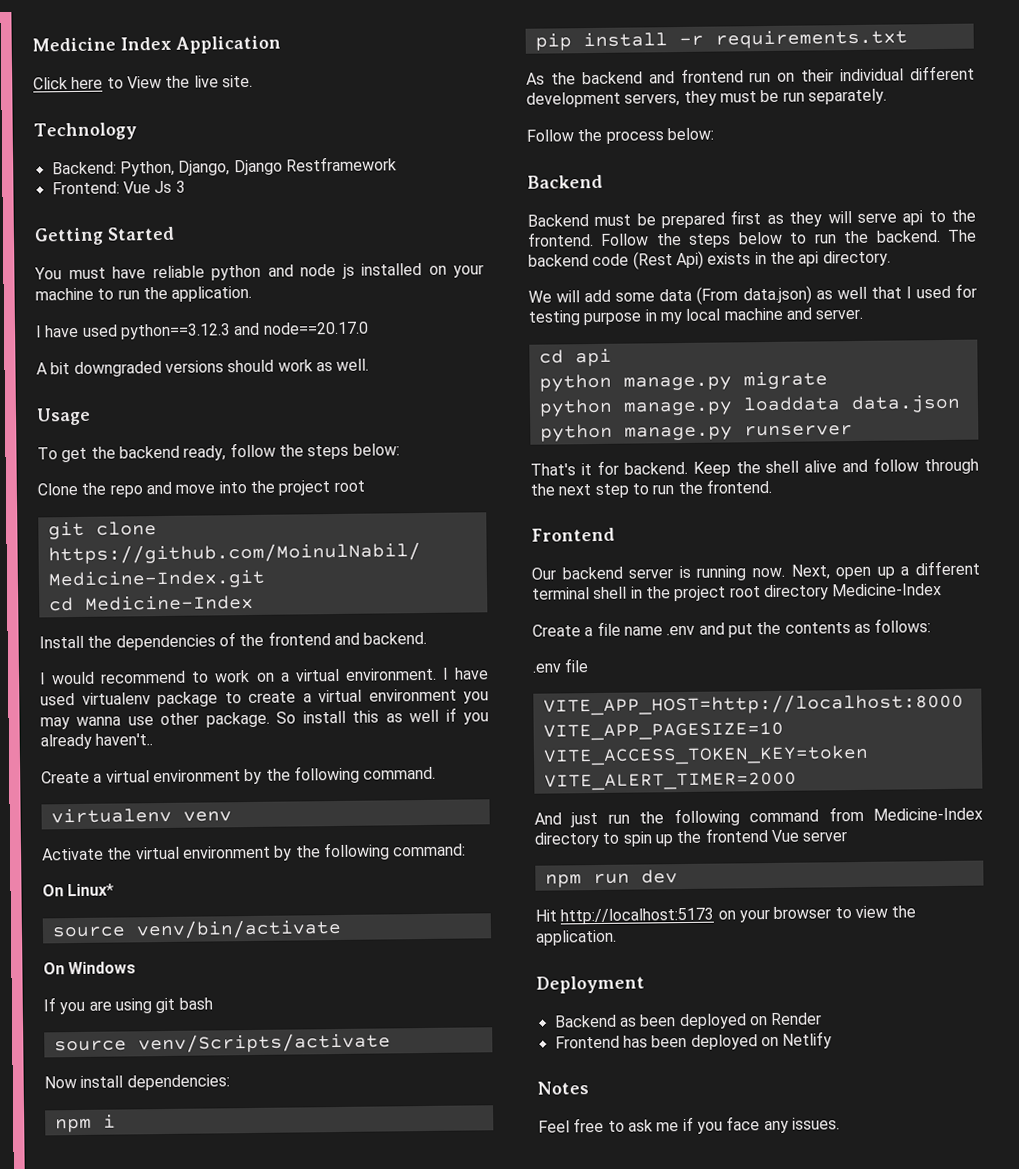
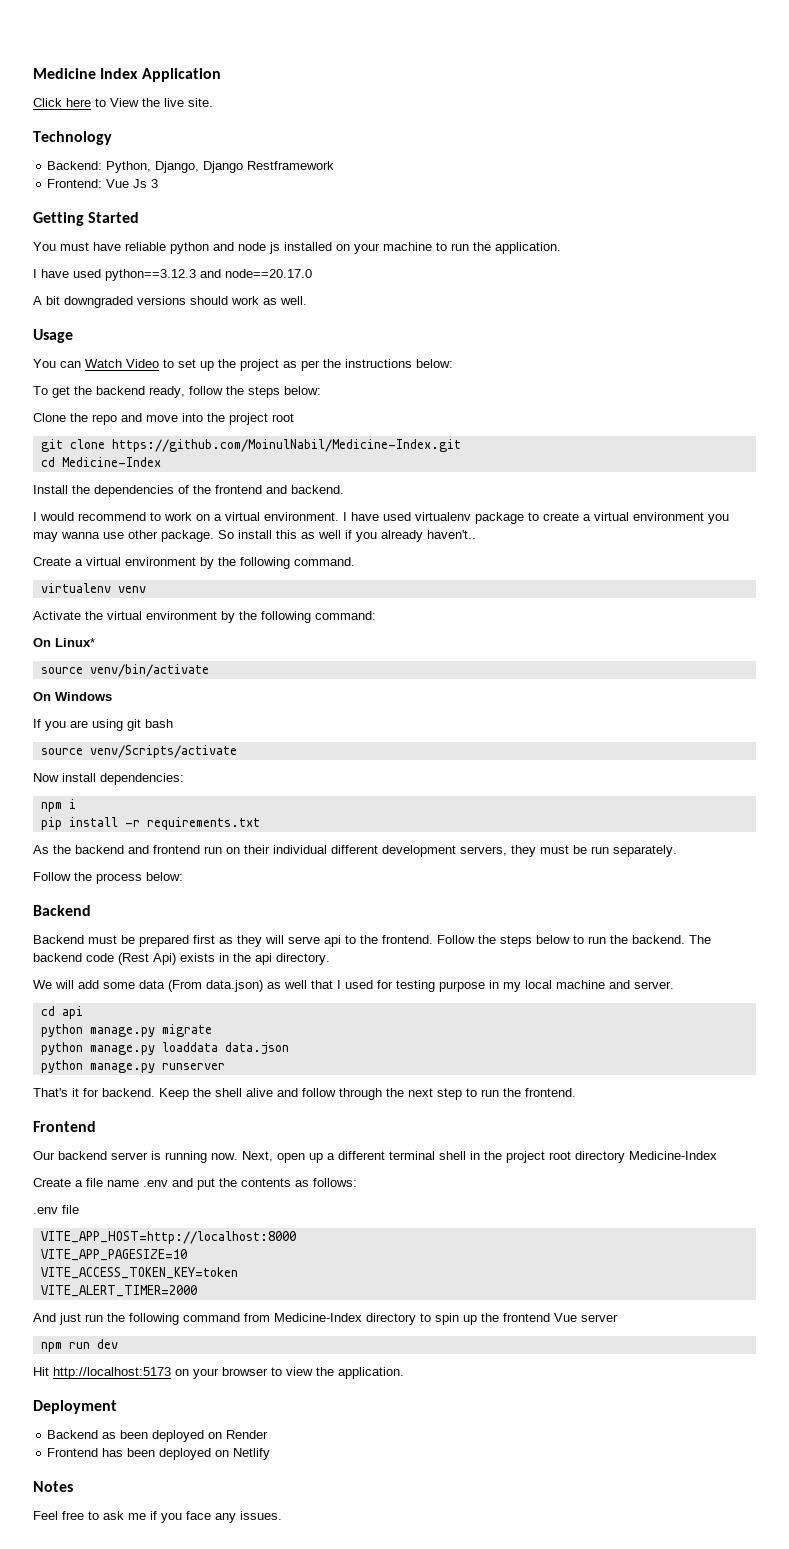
+ You can Watch Video to set up the project as per the instructions below:

